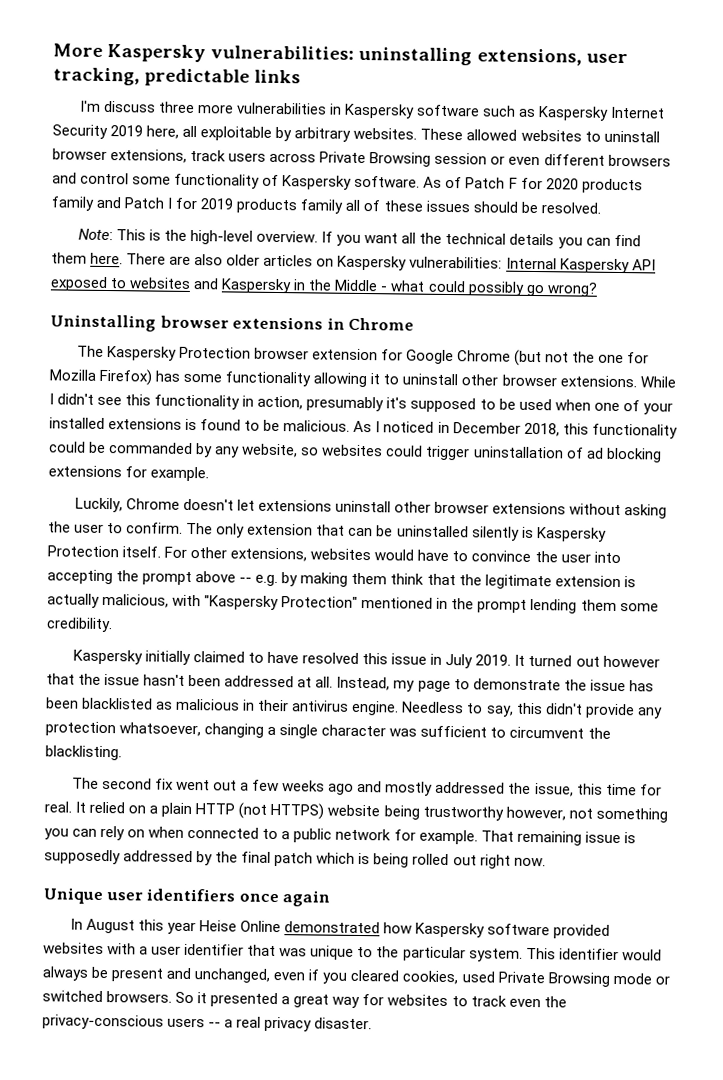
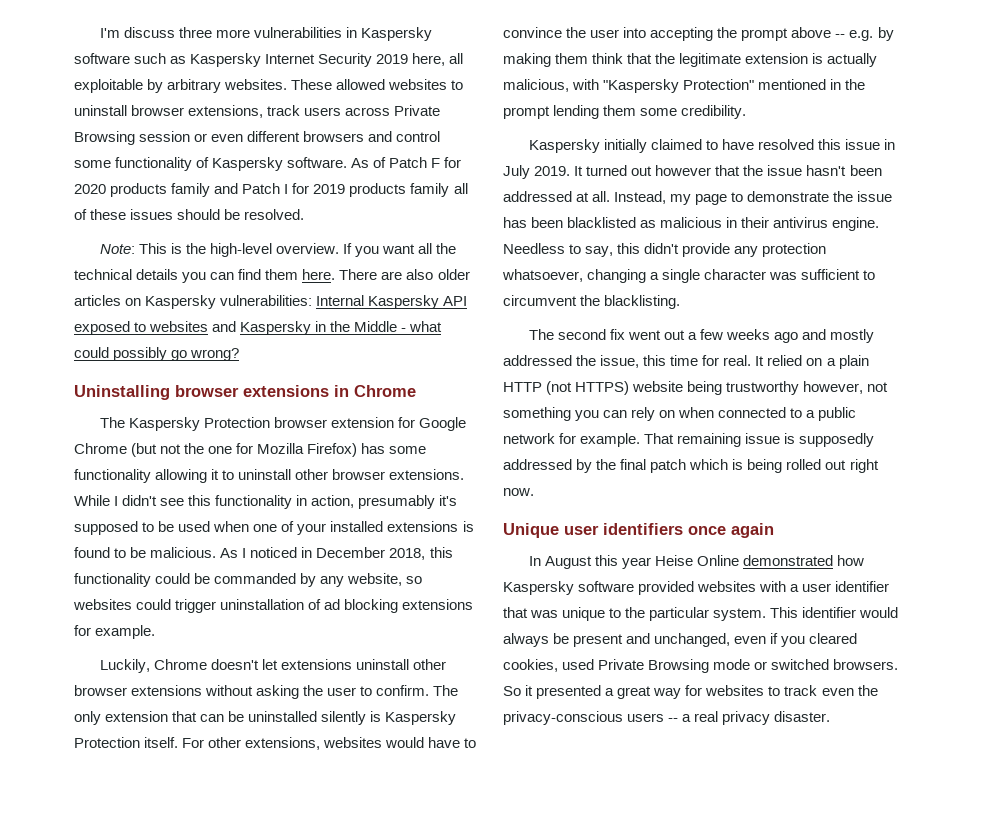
- More Kaspersky vulnerabilities: uninstalling extensions, user tracking, predictable links

